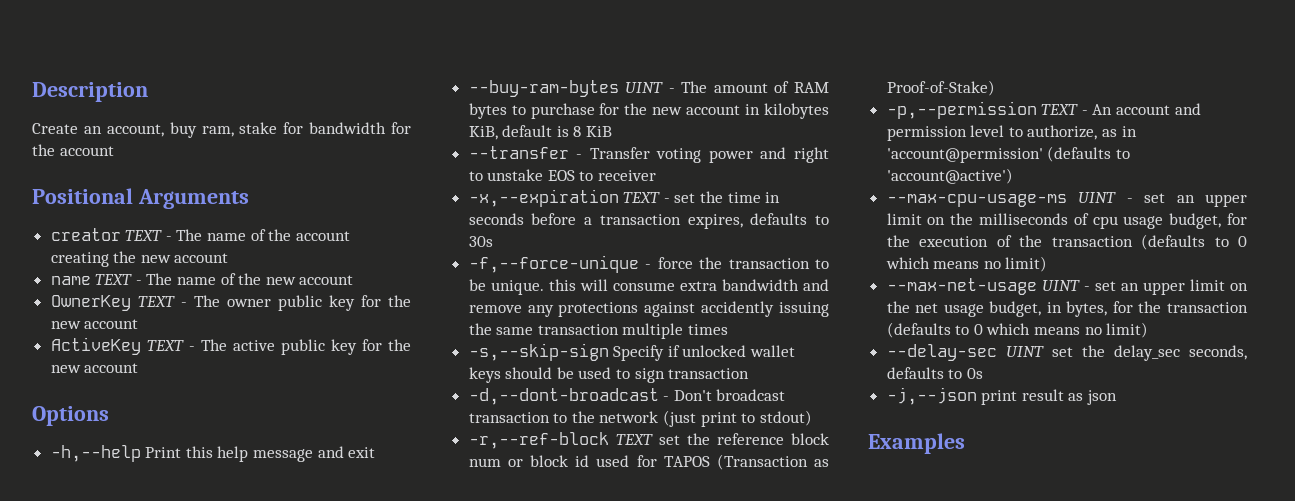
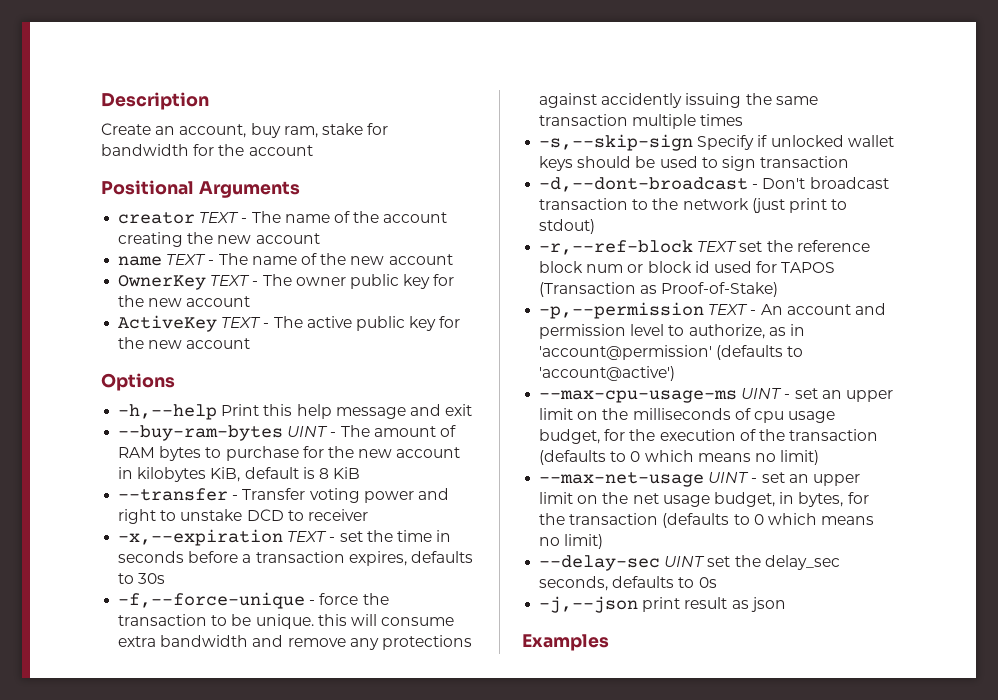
- --transfer - Transfer voting power and right to unstake EOS to receiver
+ --transfer - Transfer voting power and right to unstake DCD to receiver

